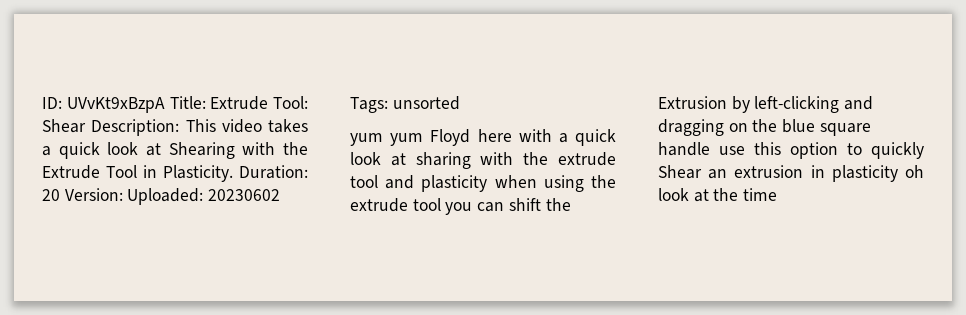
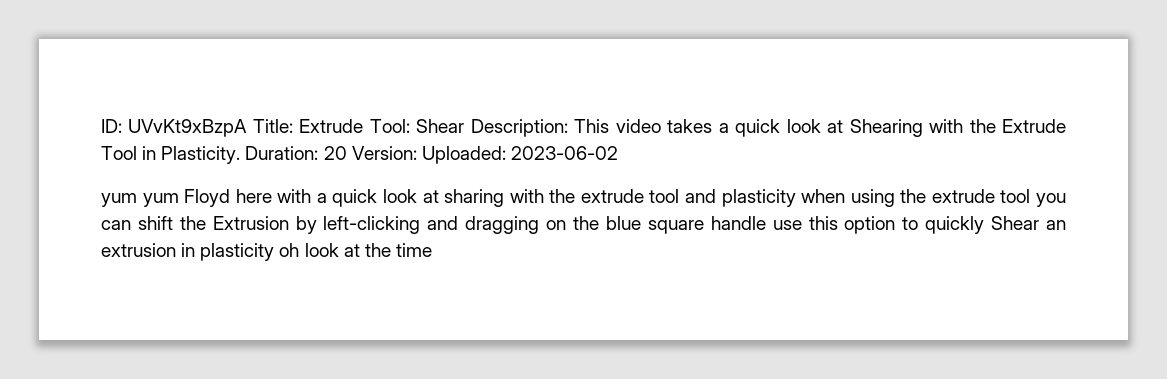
- Duration: 20 Version: Uploaded: 20230602 Tags: unsorted
+ Duration: 20 Version: Uploaded: 2023-06-02

